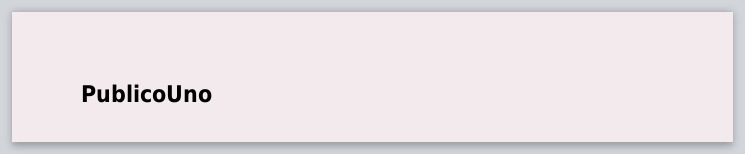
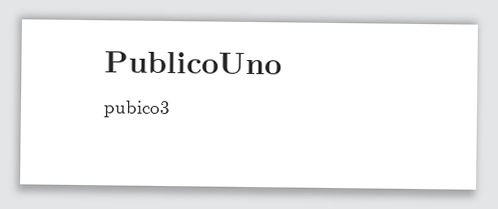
+ pubico3

